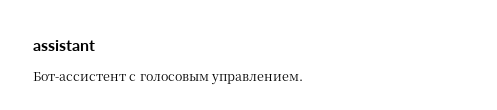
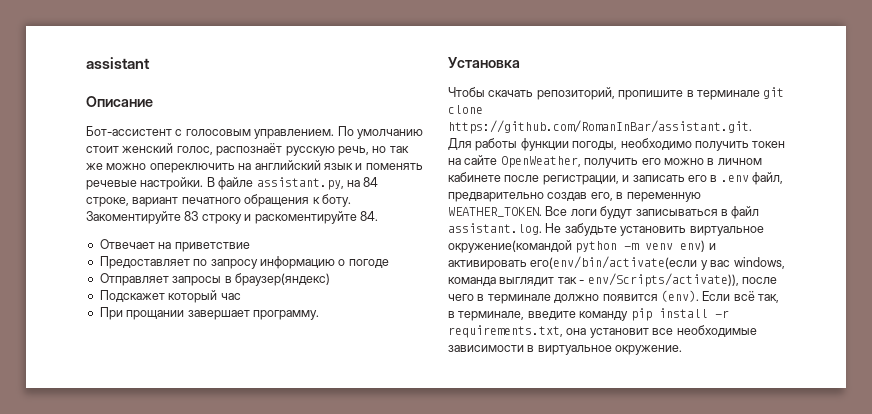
+ Описание
+ По умолчанию стоит женский голос, распознаёт русскую речь, но так же можно опереключить на английский язык и поменять речевые настройки. В файле assistant.py, на 84 строке, вариант печатного обращения к боту. Закоментируйте 83 строку и раскоментируйте 84.
+ Отвечает на приветствие
+ Предоставляет по запросу информацию о погоде
+ Отправляет запросы в браузер(яндекс)
+ Подскажет который час
+ При прощании завершает программу.
+ Установка
+ Чтобы скачать репозиторий, пропишите в терминале git clone https://github.com/RomanInBar/assistant.git.
+ Для работы функции погоды, необходимо получить токен на сайте OpenWeather, получить его можно в личном кабинете после регистрации, и записать его в .env файл, предварительно создав его, в переменную WEATHER_TOKEN. Все логи будут записываться в файл assistant.log. Не забудьте установить виртуальное окружение(командой python -m venv env) и активировать его(env/bin/activate(если у вас windows, команда выглядит так - env/Scripts/activate)), после чего в терминале должно появится (env). Если всё так, в терминале, введите команду pip install -r requirements.txt, она установит все необходимые зависимости в виртуальное окружение.

